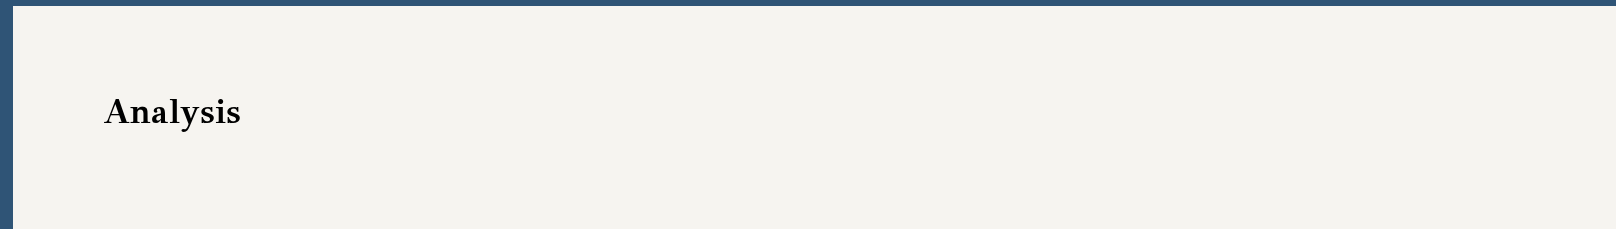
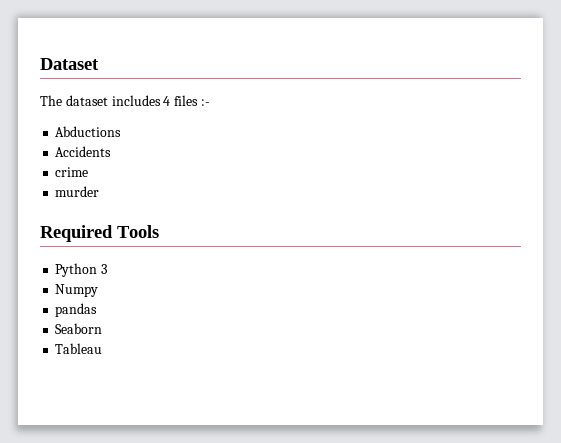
- Analysis
+ Dataset
+ The dataset includes 4 files :-
+ Abductions
+ Accidents
+ crime
+ murder
+ Required Tools
+ Python 3
+ Numpy
+ pandas
+ Seaborn
+ Tableau

